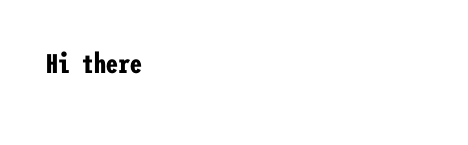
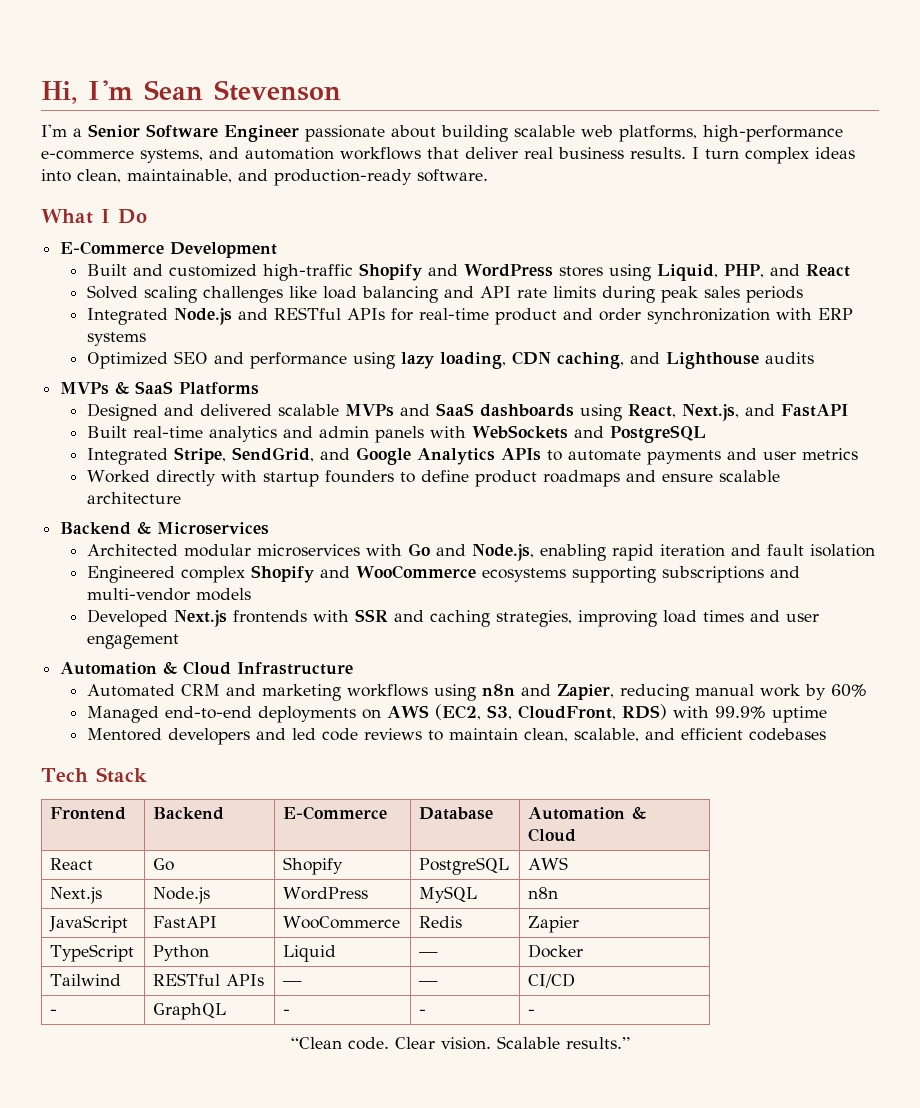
- Hi there
+ Hi, I'm Sean Stevenson
+ I'm a Senior Software Engineer passionate about building scalable web platforms, high-performance e-commerce systems, and automation workflows that deliver real business results. I turn complex ideas into clean, maintainable, and production-ready software.
+ What I Do
+ E-Commerce Development
+ Built and customized high-traffic Shopify and WordPress stores using Liquid, PHP, and React
+ Solved scaling challenges like load balancing and API rate limits during peak sales periods
+ Integrated Node.js and RESTful APIs for real-time product and order synchronization with ERP systems
+ Optimized SEO and performance using lazy loading, CDN caching, and Lighthouse audits
+ MVPs & SaaS Platforms
+ Designed and delivered scalable MVPs and SaaS dashboards using React, Next.js, and FastAPI
+ Built real-time analytics and admin panels with WebSockets and PostgreSQL
+ Integrated Stripe, SendGrid, and Google Analytics APIs to automate payments and user metrics
+ Worked directly with startup founders to define product roadmaps and ensure scalable architecture
+ Backend & Microservices
+ Architected modular microservices with Go and Node.js, enabling rapid iteration and fault isolation
+ Engineered complex Shopify and WooCommerce ecosystems supporting subscriptions and multi-vendor models
+ Developed Next.js frontends with SSR and caching strategies, improving load times and user engagement
+ Automation & Cloud Infrastructure
+ Automated CRM and marketing workflows using n8n and Zapier, reducing manual work by 60%
+ Managed end-to-end deployments on AWS (EC2, S3, CloudFront, RDS) with 99.9% uptime
+ Mentored developers and led code reviews to maintain clean, scalable, and efficient codebases
+ Tech Stack
+ Frontend | Backend | E-Commerce | Database | Automation & Cloud
+ React | Go | Shopify | PostgreSQL | AWS
+ Next.js | Node.js | WordPress | MySQL | n8n
+ JavaScript | FastAPI | WooCommerce | Redis | Zapier
+ TypeScript | Python | Liquid | — | Docker
+ Tailwind | RESTful APIs | — | — | CI/CD
+ - | GraphQL | - | - | -
+ “Clean code. Clear vision. Scalable results.”

